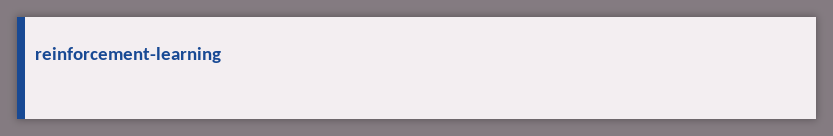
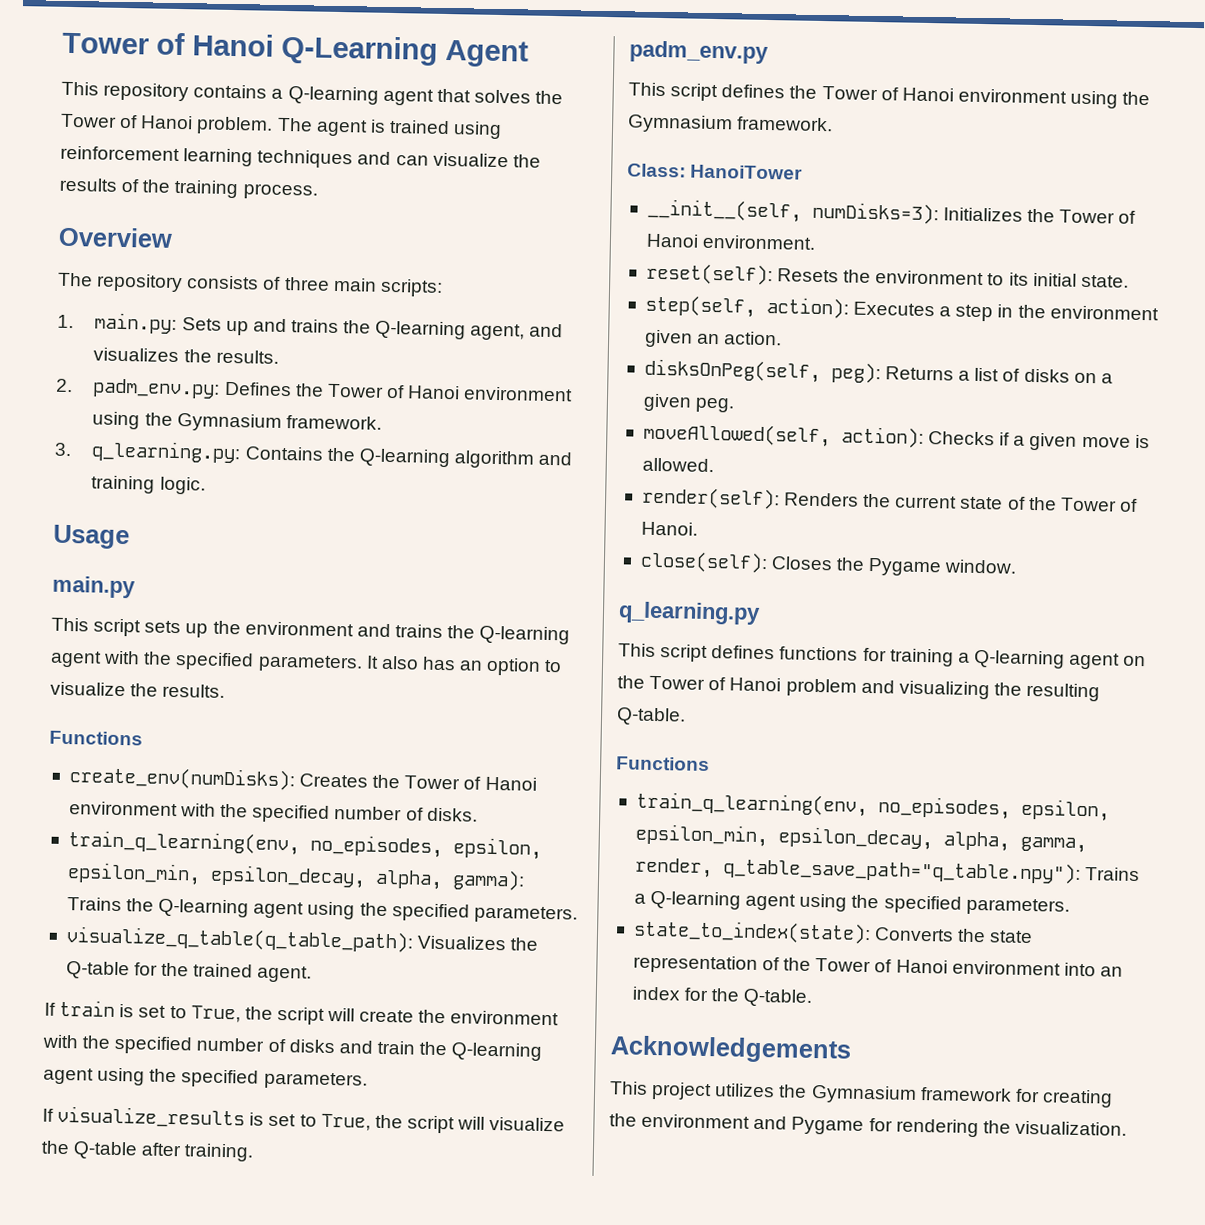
- reinforcement-learning
+ Tower of Hanoi Q-Learning Agent
+ This repository contains a Q-learning agent that solves the Tower of Hanoi problem. The agent is trained using reinforcement learning techniques and can visualize the results of the training process.
+ Overview
+ The repository consists of three main scripts:
+ 1. main.py: Sets up and trains the Q-learning agent, and visualizes the results.
+ 2. padm_env.py: Defines the Tower of Hanoi environment using the Gymnasium framework.
+ 3. q_learning.py: Contains the Q-learning algorithm and training logic.
+ Usage
+ main.py
+ This script sets up the environment and trains the Q-learning agent with the specified parameters. It also has an option to visualize the results.
+ Functions
+ create_env(numDisks): Creates the Tower of Hanoi environment with the specified number of disks.
+ train_q_learning(env, no_episodes, epsilon, epsilon_min, epsilon_decay, alpha, gamma): Trains the Q-learning agent using the specified parameters.
+ visualize_q_table(q_table_path): Visualizes the Q-table for the trained agent.
+ If train is set to True, the script will create the environment with the specified number of disks and train the Q-learning agent using the specified parameters.
+ If visualize_results is set to True, the script will visualize the Q-table after training.
+ padm_env.py
+ This script defines the Tower of Hanoi environment using the Gymnasium framework.
+ Class: HanoiTower
+ __init__(self, numDisks=3): Initializes the Tower of Hanoi environment.
+ reset(self): Resets the environment to its initial state.
+ step(self, action): Executes a step in the environment given an action.
+ disksOnPeg(self, peg): Returns a list of disks on a given peg.
+ moveAllowed(self, action): Checks if a given move is allowed.
+ render(self): Renders the current state of the Tower of Hanoi.
+ close(self): Closes the Pygame window.
+ q_learning.py
+ This script defines functions for training a Q-learning agent on the Tower of Hanoi problem and visualizing the resulting Q-table.
+ Functions
+ train_q_learning(env, no_episodes, epsilon, epsilon_min, epsilon_decay, alpha, gamma, render, q_table_save_path="q_table.npy"): Trains a Q-learning agent using the specified parameters.
+ state_to_index(state): Converts the state representation of the Tower of Hanoi environment into an index for the Q-table.
+ Acknowledgements
+ This project utilizes the Gymnasium framework for creating the environment and Pygame for rendering the visualization.

